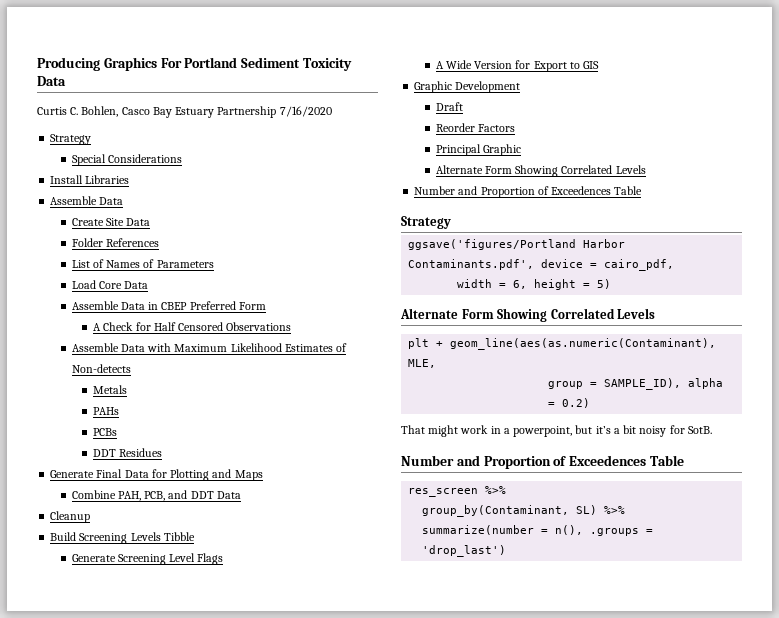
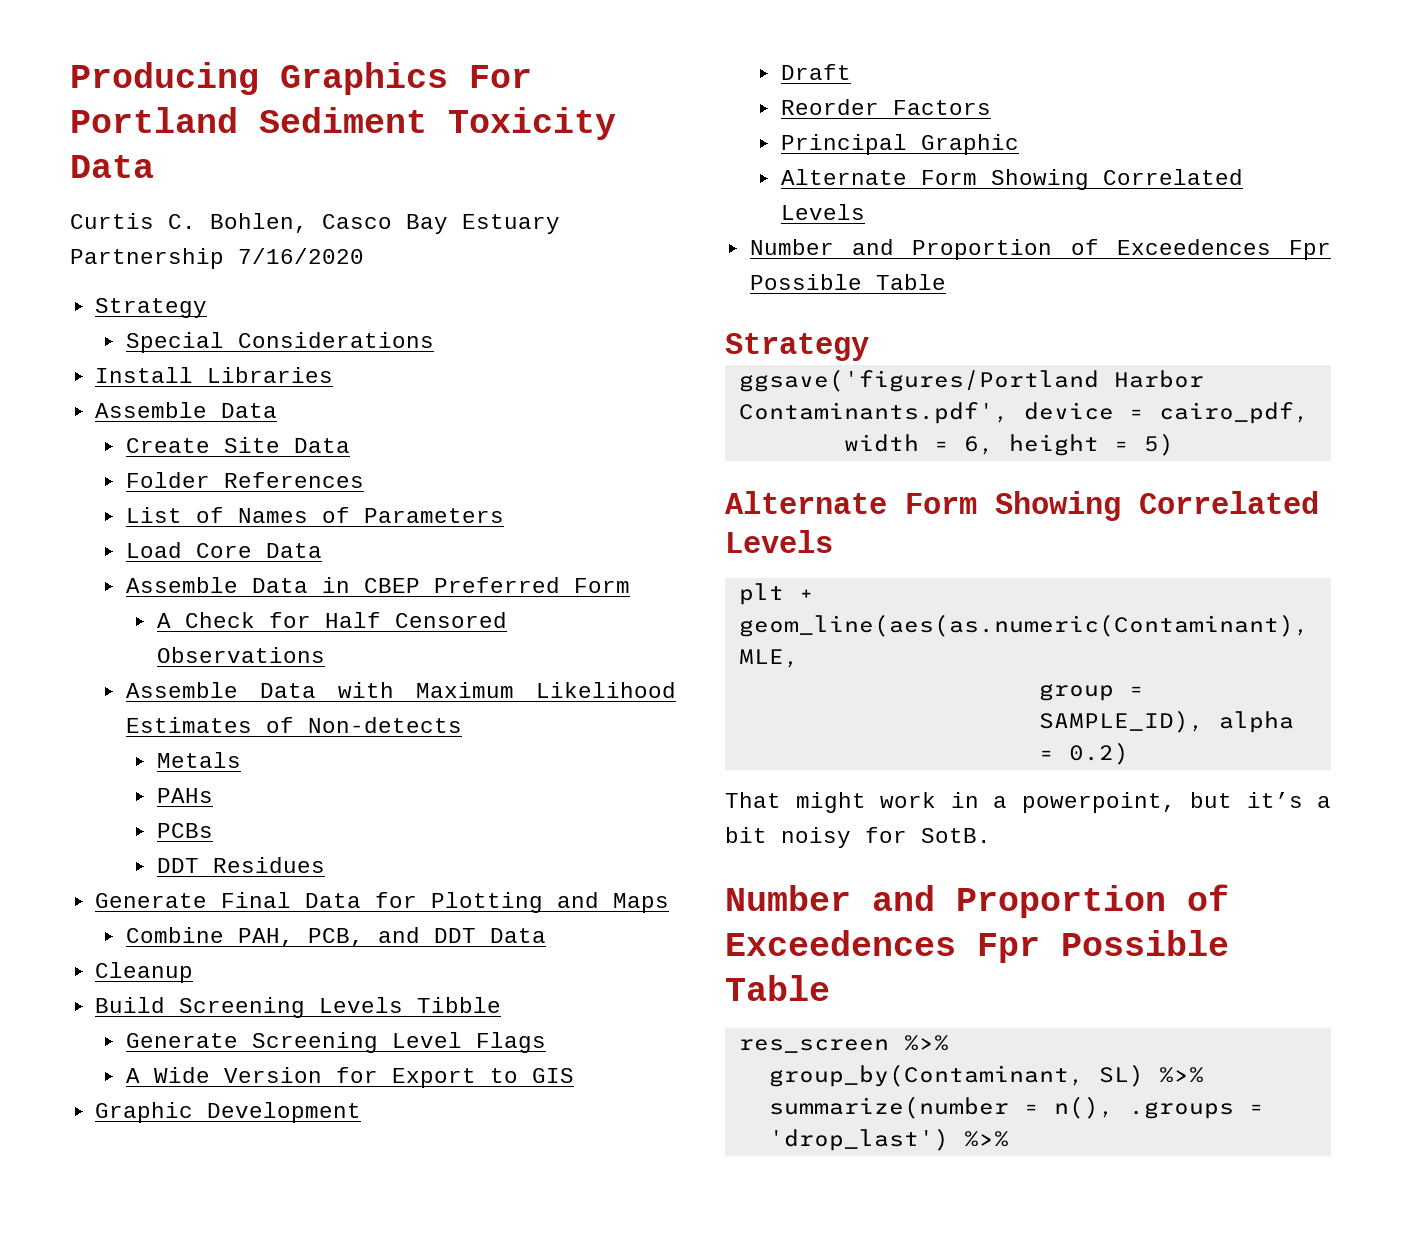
  Principal Graphic
  Alternate Form Showing Correlated Levels
- Number and Proportion of Exceedences Table
+ Number and Proportion of Exceedences Fpr Possible Table
  That might work in a powerpoint, but it’s a bit noisy for SotB.
- Number and Proportion of Exceedences Table
+ Number and Proportion of Exceedences Fpr Possible Table
- summarize(number = n(), .groups = 'drop_last')
+ summarize(number = n(), .groups = 'drop_last') %>%

